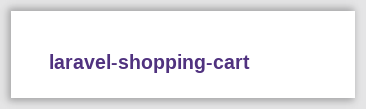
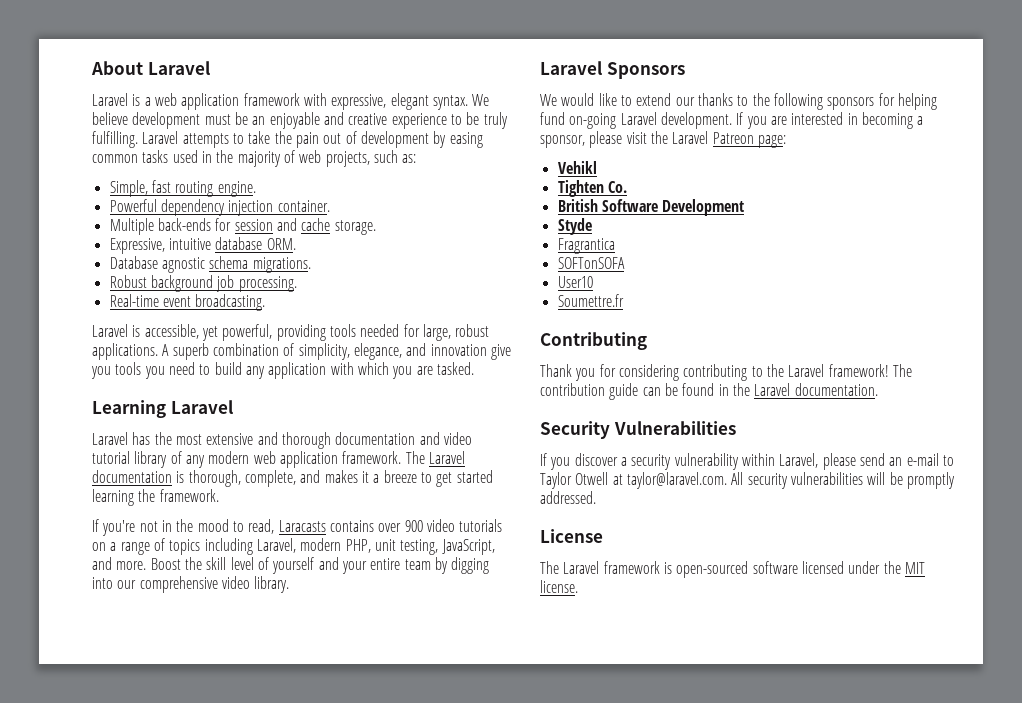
- laravel-shopping-cart
+ About Laravel
+ Laravel is a web application framework with expressive, elegant syntax. We believe development must be an enjoyable and creative experience to be truly fulfilling. Laravel attempts to take the pain out of development by easing common tasks used in the majority of web projects, such as:
+ Simple, fast routing engine.
+ Powerful dependency injection container.
+ Multiple back-ends for session and cache storage.
+ Expressive, intuitive database ORM.
+ Database agnostic schema migrations.
+ Robust background job processing.
+ Real-time event broadcasting.
+ Laravel is accessible, yet powerful, providing tools needed for large, robust applications. A superb combination of simplicity, elegance, and innovation give you tools you need to build any application with which you are tasked.
+ Learning Laravel
+ Laravel has the most extensive and thorough documentation and video tutorial library of any modern web application framework. The Laravel documentation is thorough, complete, and makes it a breeze to get started learning the framework.
+ If you're not in the mood to read, Laracasts contains over 900 video tutorials on a range of topics including Laravel, modern PHP, unit testing, JavaScript, and more. Boost the skill level of yourself and your entire team by digging into our comprehensive video library.
+ Laravel Sponsors
+ We would like to extend our thanks to the following sponsors for helping fund on-going Laravel development. If you are interested in becoming a sponsor, please visit the Laravel Patreon page:
+ Vehikl
+ Tighten Co.
+ British Software Development
+ Styde
+ Fragrantica
+ SOFTonSOFA
+ User10
+ Soumettre.fr
+ Contributing
+ Thank you for considering contributing to the Laravel framework! The contribution guide can be found in the Laravel documentation.
+ Security Vulnerabilities
+ If you discover a security vulnerability within Laravel, please send an e-mail to Taylor Otwell at taylor@laravel.com. All security vulnerabilities will be promptly addressed.
+ License
+ The Laravel framework is open-sourced software licensed under the MIT license.

